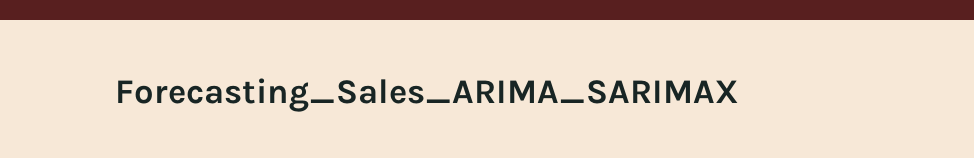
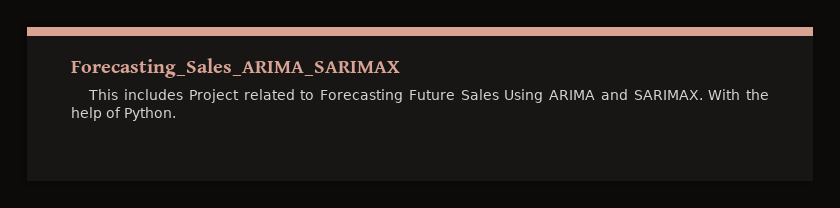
+ This includes Project related to Forecasting Future Sales Using ARIMA and SARIMAX. With the help of Python.

